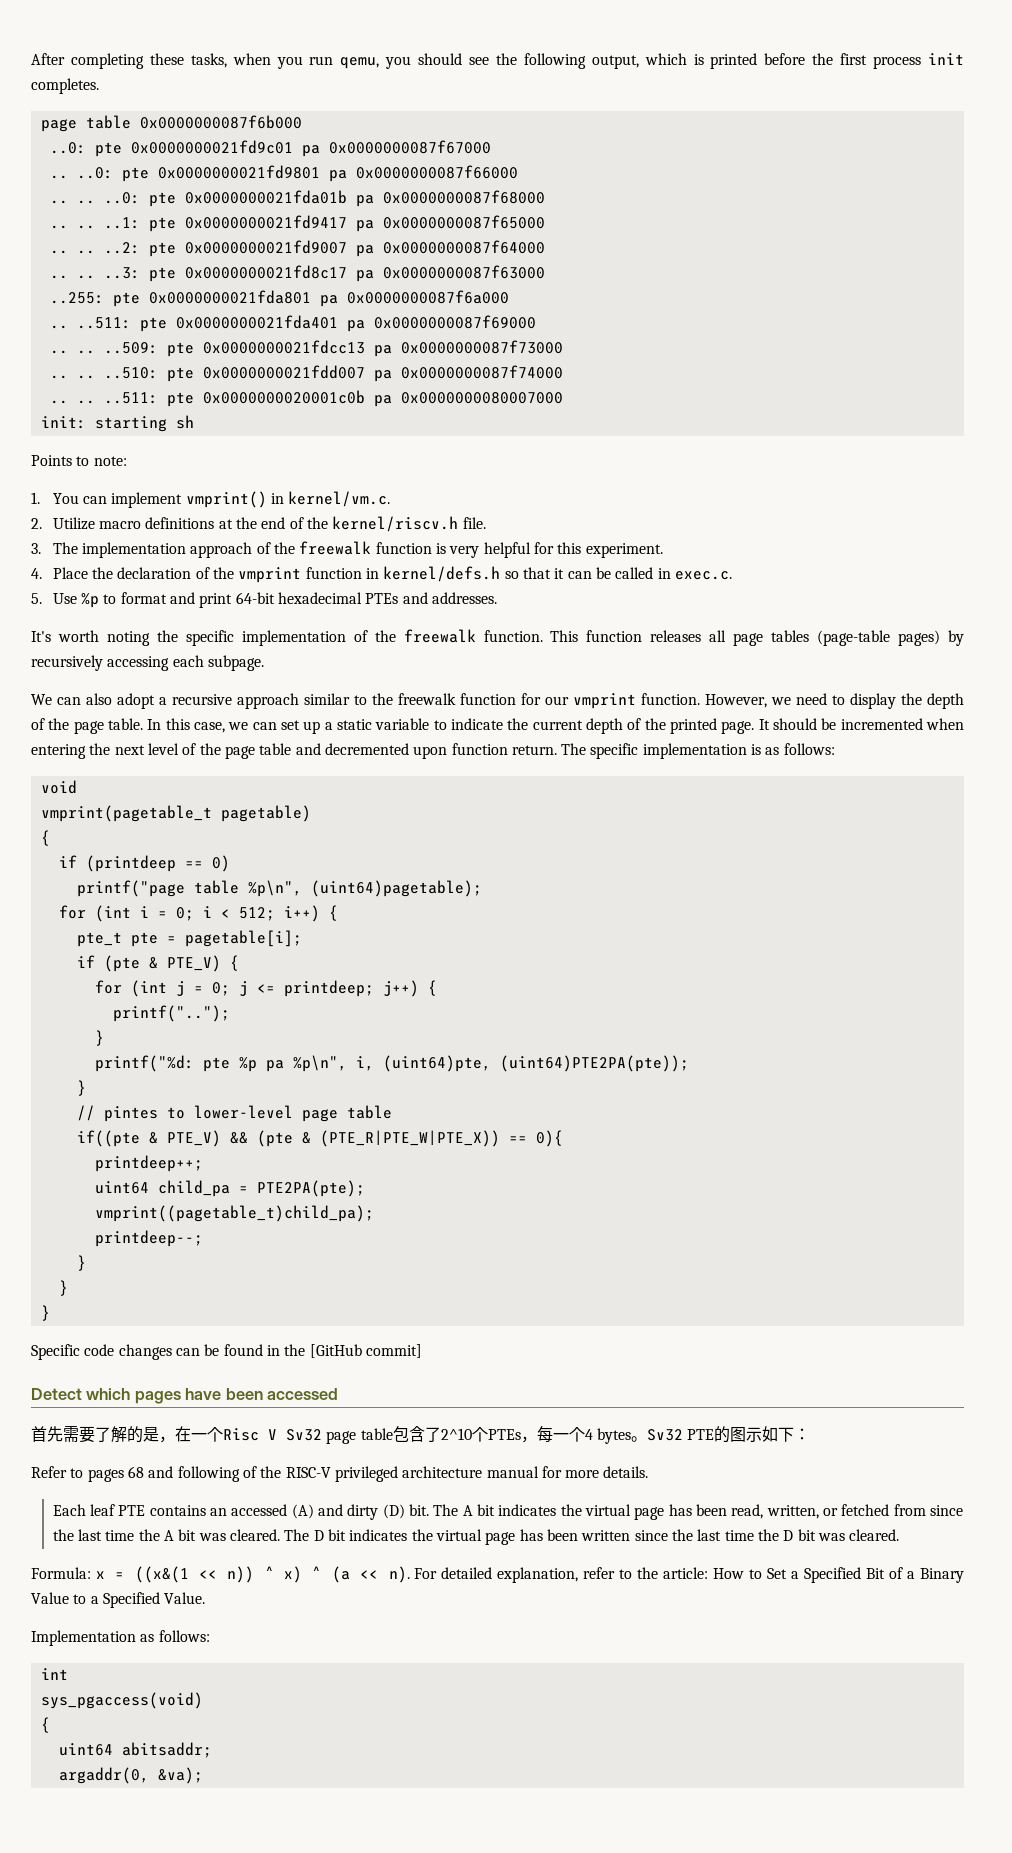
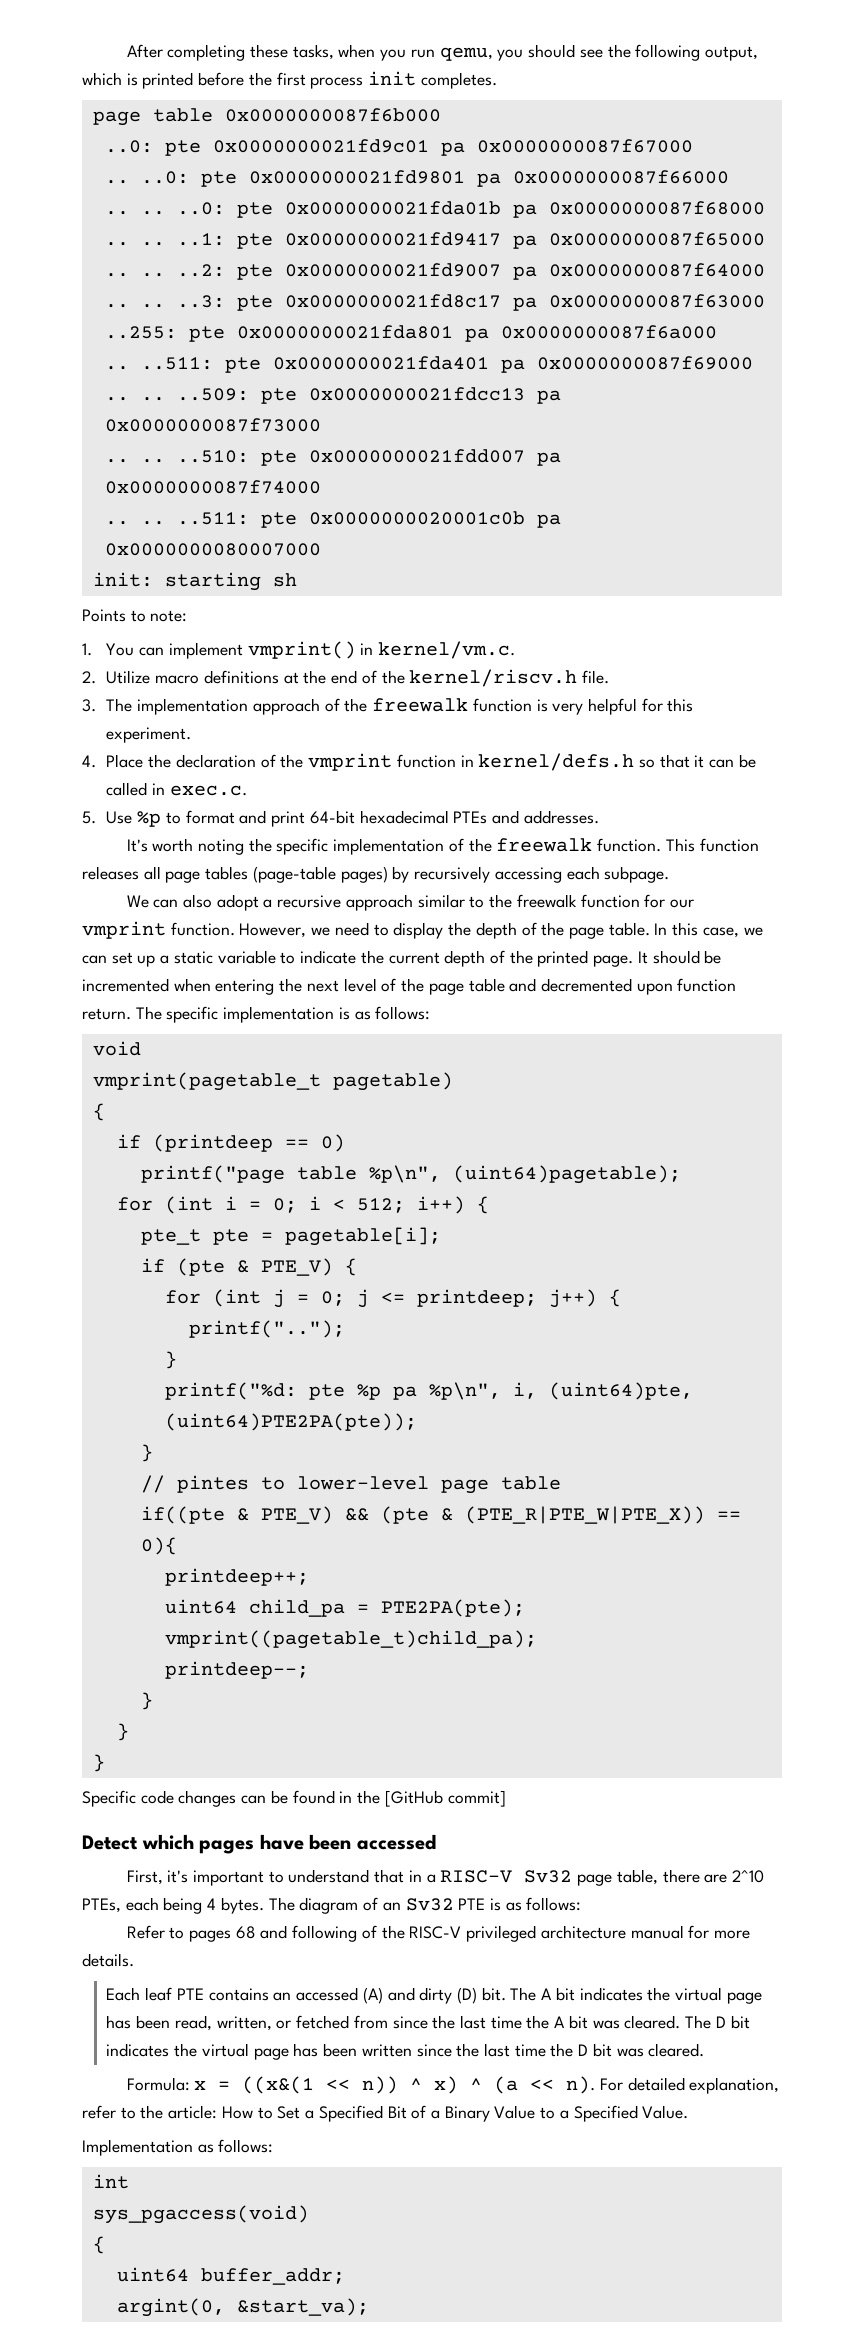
- 首先需要了解的是，在一个Risc V Sv32 page table包含了2^10个PTEs，每一个4 bytes。Sv32 PTE的图示如下：
+ First, it's important to understand that in a RISC-V Sv32 page table, there are 2^10 PTEs, each being 4 bytes. The diagram of an Sv32 PTE is as follows:
- uint64 abitsaddr;
- argaddr(0, &va);
+ uint64 buffer_addr;
+ argint(0, &start_va);

